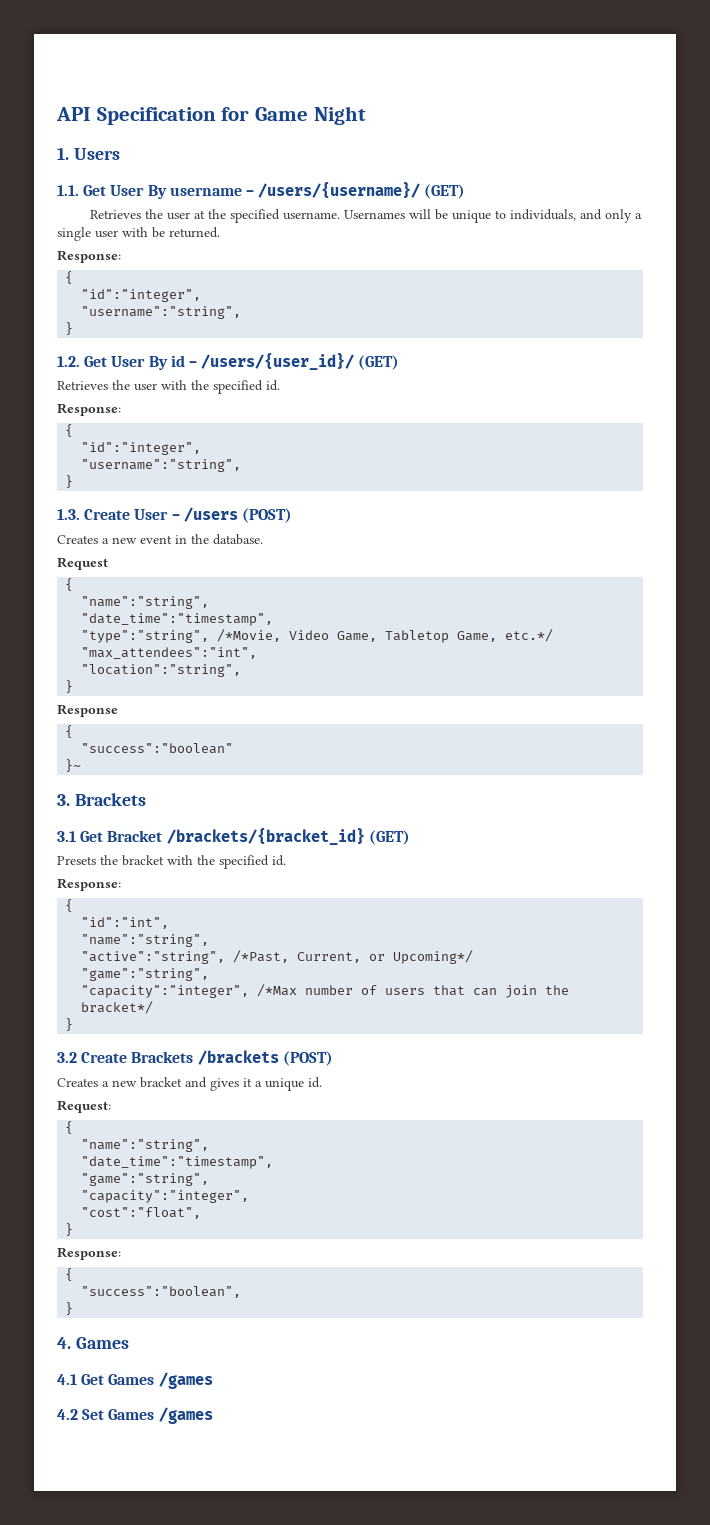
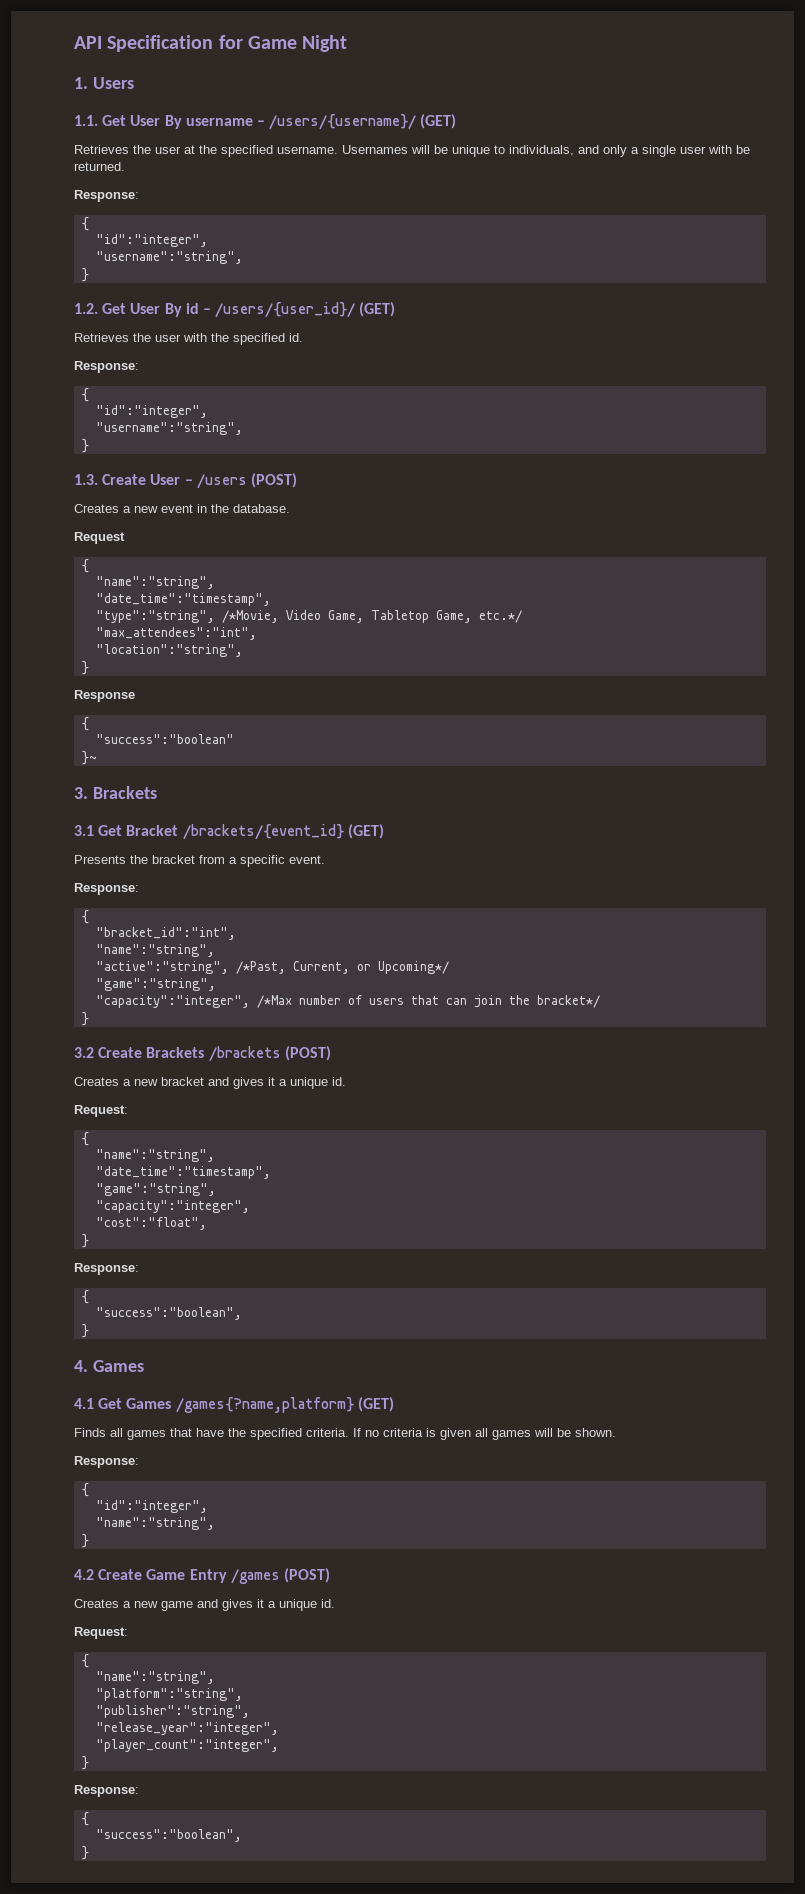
- 3.1 Get Bracket /brackets/{bracket_id} (GET)
- Presets the bracket with the specified id.
+ 3.1 Get Bracket /brackets/{event_id} (GET)
+ Presents the bracket from a specific event.
  Response:
  {
- "id":"int",
+ "bracket_id":"int",
- 4.1 Get Games /games
- 4.2 Set Games /games
+ 4.1 Get Games /games{?name,platform} (GET)
+ Finds all games that have the specified criteria. If no criteria is given all games will be shown.
+ Response:
+ {
+ "id":"integer",
+ "name":"string",
+ }
+ 4.2 Create Game Entry /games (POST)
+ Creates a new game and gives it a unique id.
+ Request:
+ {
+ "name":"string",
+ "platform":"string",
+ "publisher":"string",
+ "release_year":"integer",
+ "player_count":"integer",
+ }
+ Response:
+ {
+ "success":"boolean",
+ }

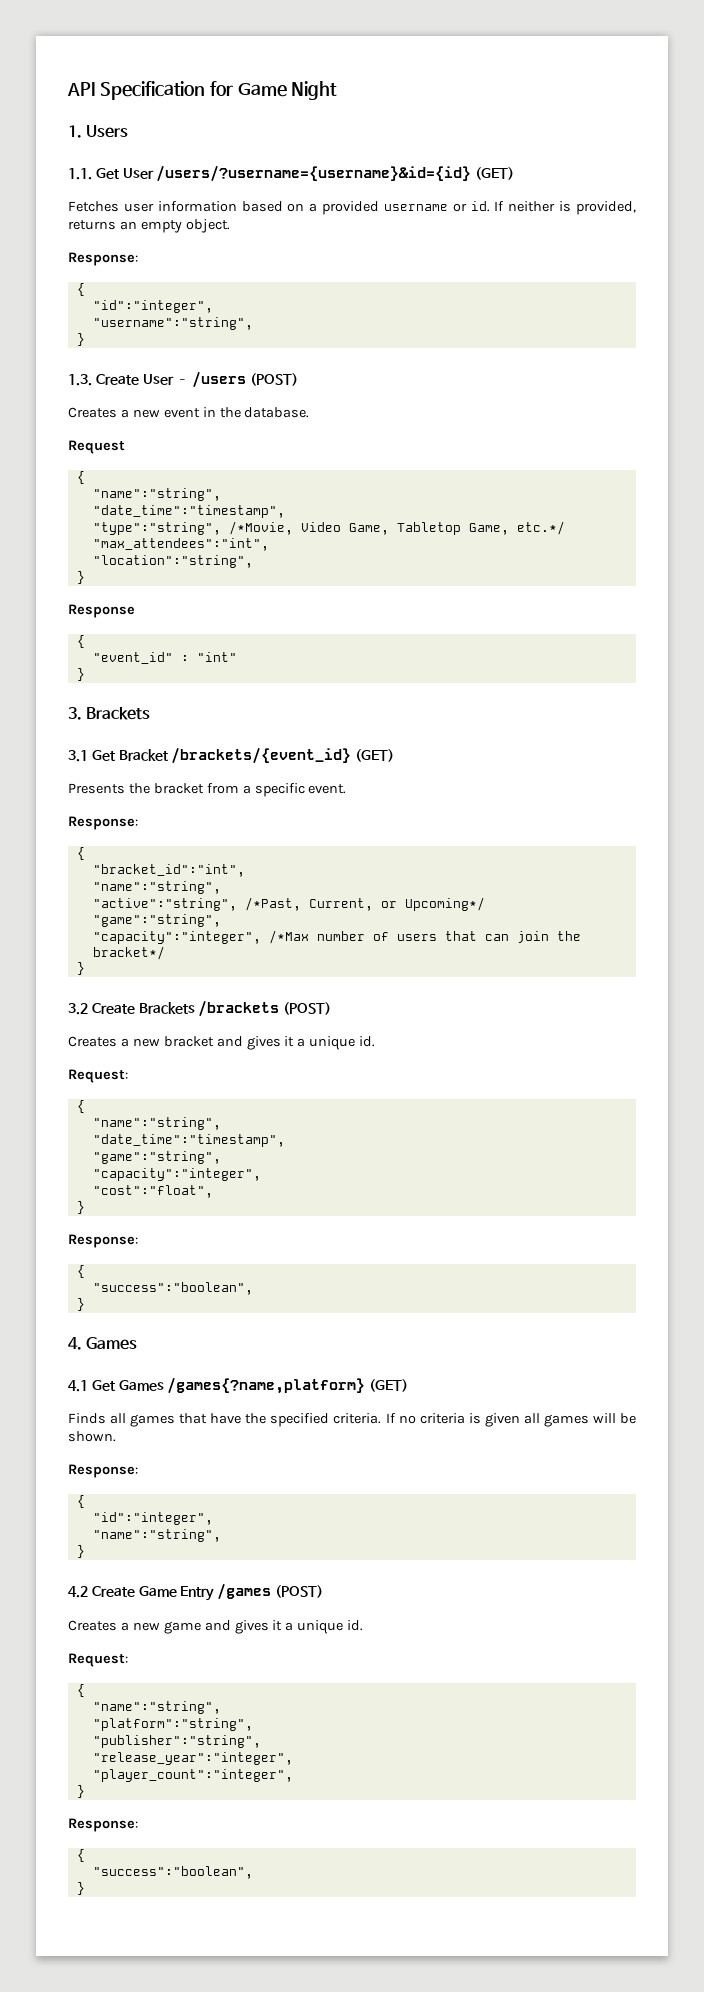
- 1.1. Get User By username – /users/{username}/ (GET)
- Retrieves the user at the specified username. Usernames will be unique to individuals, and only a single user with be returned.
- Response:
- {
- "id":"integer",
- "username":"string",
- }
- 1.2. Get User By id – /users/{user_id}/ (GET)
- Retrieves the user with the specified id.
+ 1.1. Get User /users/?username={username}&id={id} (GET)
+ Fetches user information based on a provided username or id. If neither is provided, returns an empty object.
- "success":"boolean"
- }~
+ "event_id" : "int"
+ }

